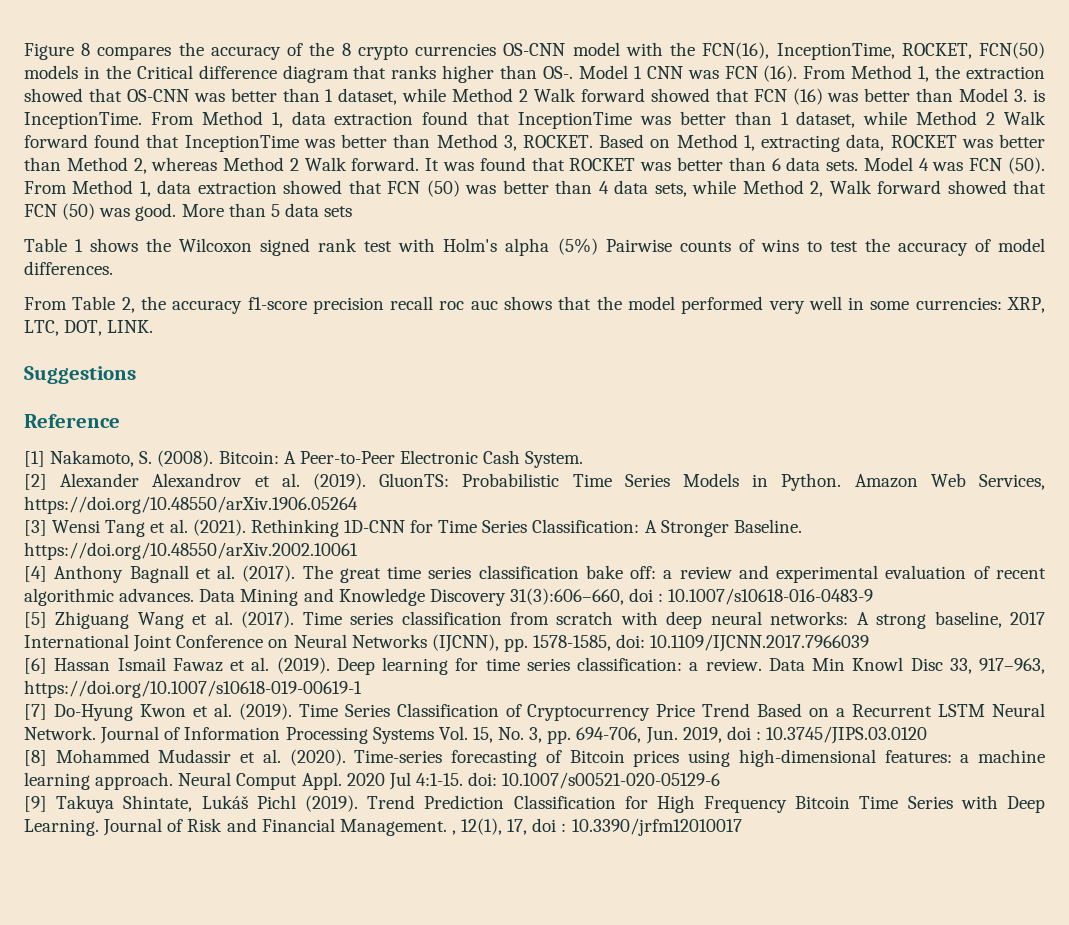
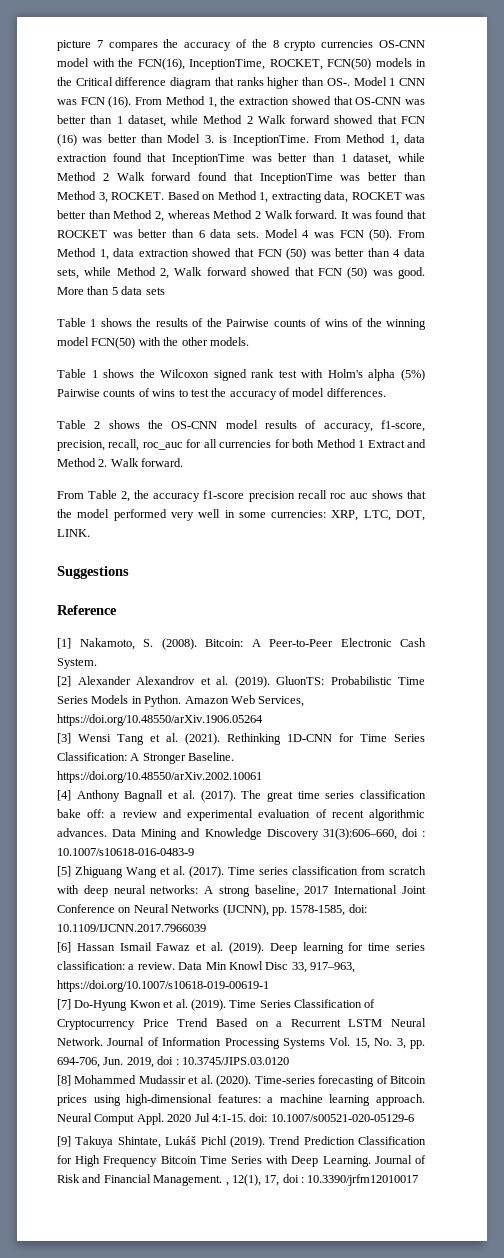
- Figure 8 compares the accuracy of the 8 crypto currencies OS-CNN model with the FCN(16), InceptionTime, ROCKET, FCN(50) models in the Critical difference diagram that ranks higher than OS-. Model 1 CNN was FCN (16).
+ picture 7 compares the accuracy of the 8 crypto currencies OS-CNN model with the FCN(16), InceptionTime, ROCKET, FCN(50) models in the Critical difference diagram that ranks higher than OS-. Model 1 CNN was FCN (16).
+ Table 1 shows the results of the Pairwise counts of wins of the winning model FCN(50) with the other models.
+ Table 2 shows the OS-CNN model results of accuracy, f1-score, precision, recall, roc_auc for all currencies for both Method 1 Extract and Method 2. Walk forward.

